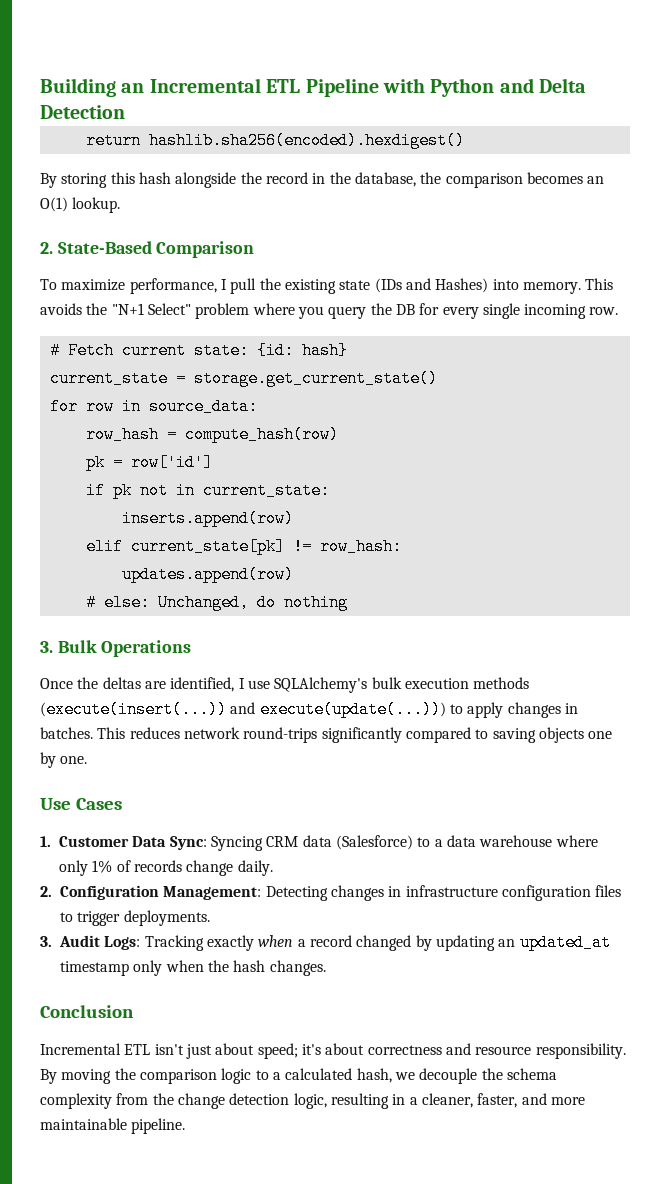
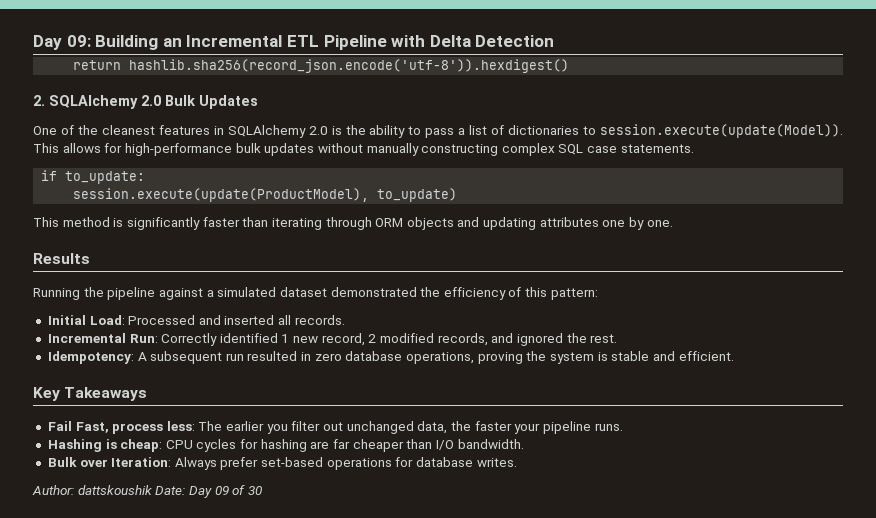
- Building an Incremental ETL Pipeline with Python and Delta Detection
+ Day 09: Building an Incremental ETL Pipeline with Delta Detection
- return hashlib.sha256(encoded).hexdigest()
- By storing this hash alongside the record in the database, the comparison becomes an O(1) lookup.
- 2. State-Based Comparison
- To maximize performance, I pull the existing state (IDs and Hashes) into memory. This avoids the "N+1 Select" problem where you query the DB for every single incoming row.
- # Fetch current state: {id: hash}
- current_state = storage.get_current_state()
- for row in source_data:
- row_hash = compute_hash(row)
- pk = row['id']
- if pk not in current_state:
- inserts.append(row)
- elif current_state[pk] != row_hash:
- updates.append(row)
- # else: Unchanged, do nothing
- 3. Bulk Operations
- Once the deltas are identified, I use SQLAlchemy's bulk execution methods (execute(insert(...)) and execute(update(...))) to apply changes in batches. This reduces network round-trips significantly compared to saving objects one by one.
- Use Cases
- 1. Customer Data Sync: Syncing CRM data (Salesforce) to a data warehouse where only 1% of records change daily.
- 2. Configuration Management: Detecting changes in infrastructure configuration files to trigger deployments.
- 3. Audit Logs: Tracking exactly when a record changed by updating an updated_at timestamp only when the hash changes.
- Conclusion
- Incremental ETL isn't just about speed; it's about correctness and resource responsibility. By moving the comparison logic to a calculated hash, we decouple the schema complexity from the change detection logic, resulting in a cleaner, faster, and more maintainable pipeline.
+ return hashlib.sha256(record_json.encode('utf-8')).hexdigest()
+ 2. SQLAlchemy 2.0 Bulk Updates
+ One of the cleanest features in SQLAlchemy 2.0 is the ability to pass a list of dictionaries to session.execute(update(Model)). This allows for high-performance bulk updates without manually constructing complex SQL case statements.
+ if to_update:
+ session.execute(update(ProductModel), to_update)
+ This method is significantly faster than iterating through ORM objects and updating attributes one by one.
+ Results
+ Running the pipeline against a simulated dataset demonstrated the efficiency of this pattern:
+ Initial Load: Processed and inserted all records.
+ Incremental Run: Correctly identified 1 new record, 2 modified records, and ignored the rest.
+ Idempotency: A subsequent run resulted in zero database operations, proving the system is stable and efficient.
+ Key Takeaways
+ Fail Fast, process less: The earlier you filter out unchanged data, the faster your pipeline runs.
+ Hashing is cheap: CPU cycles for hashing are far cheaper than I/O bandwidth.
+ Bulk over Iteration: Always prefer set-based operations for database writes.
+ Author: dattskoushik Date: Day 09 of 30

